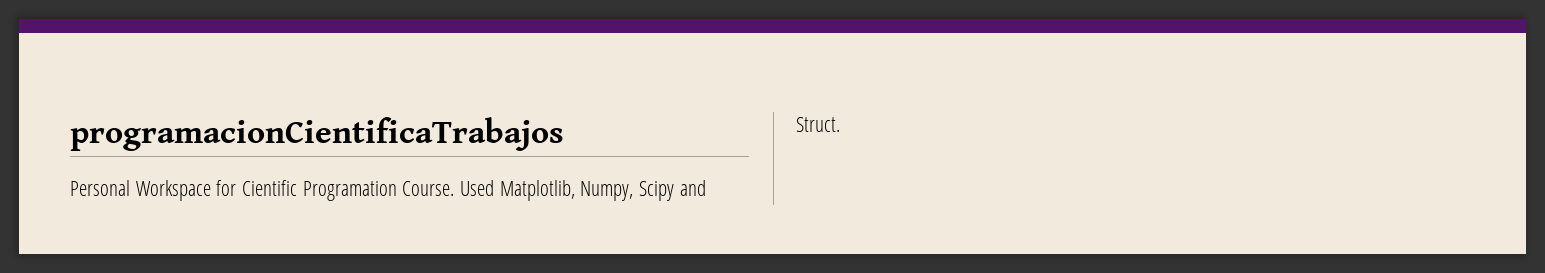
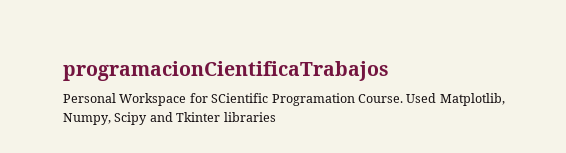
- Personal Workspace for Cientific Programation Course.
+ Personal Workspace for SCientific Programation Course.
- Used Matplotlib, Numpy, Scipy and Struct.
+ Used Matplotlib, Numpy, Scipy and Tkinter libraries

